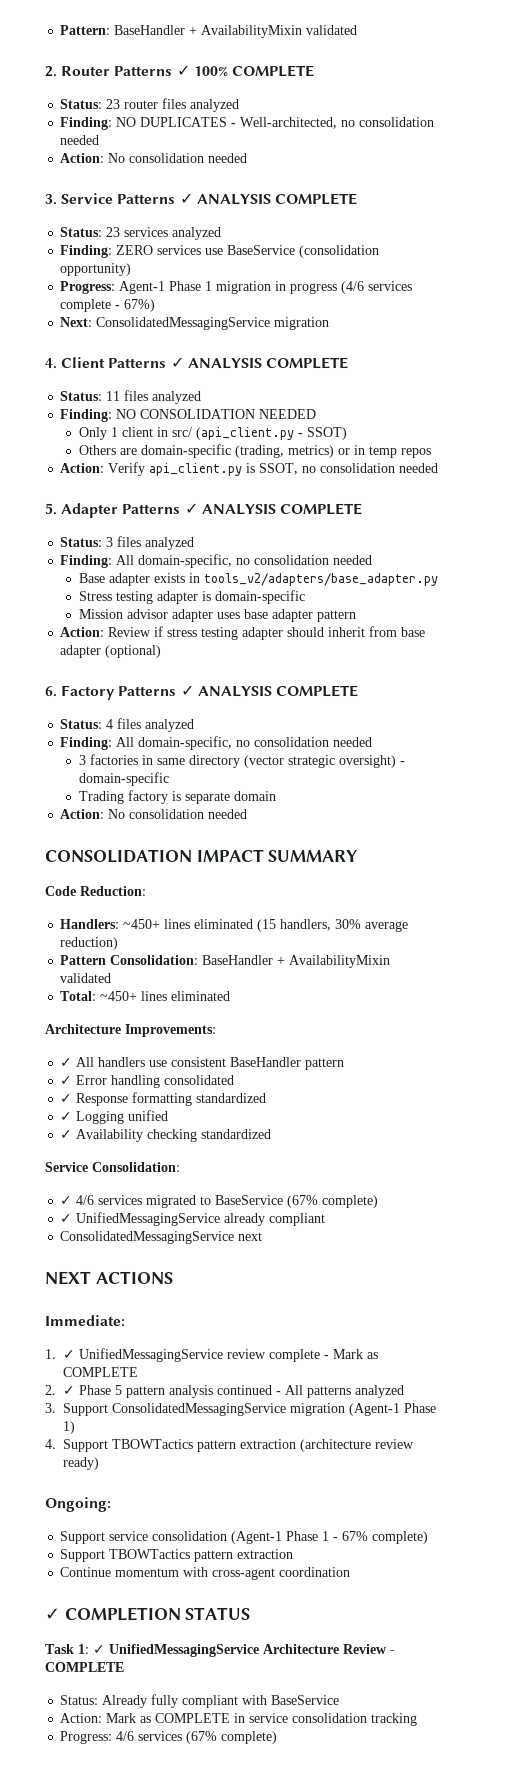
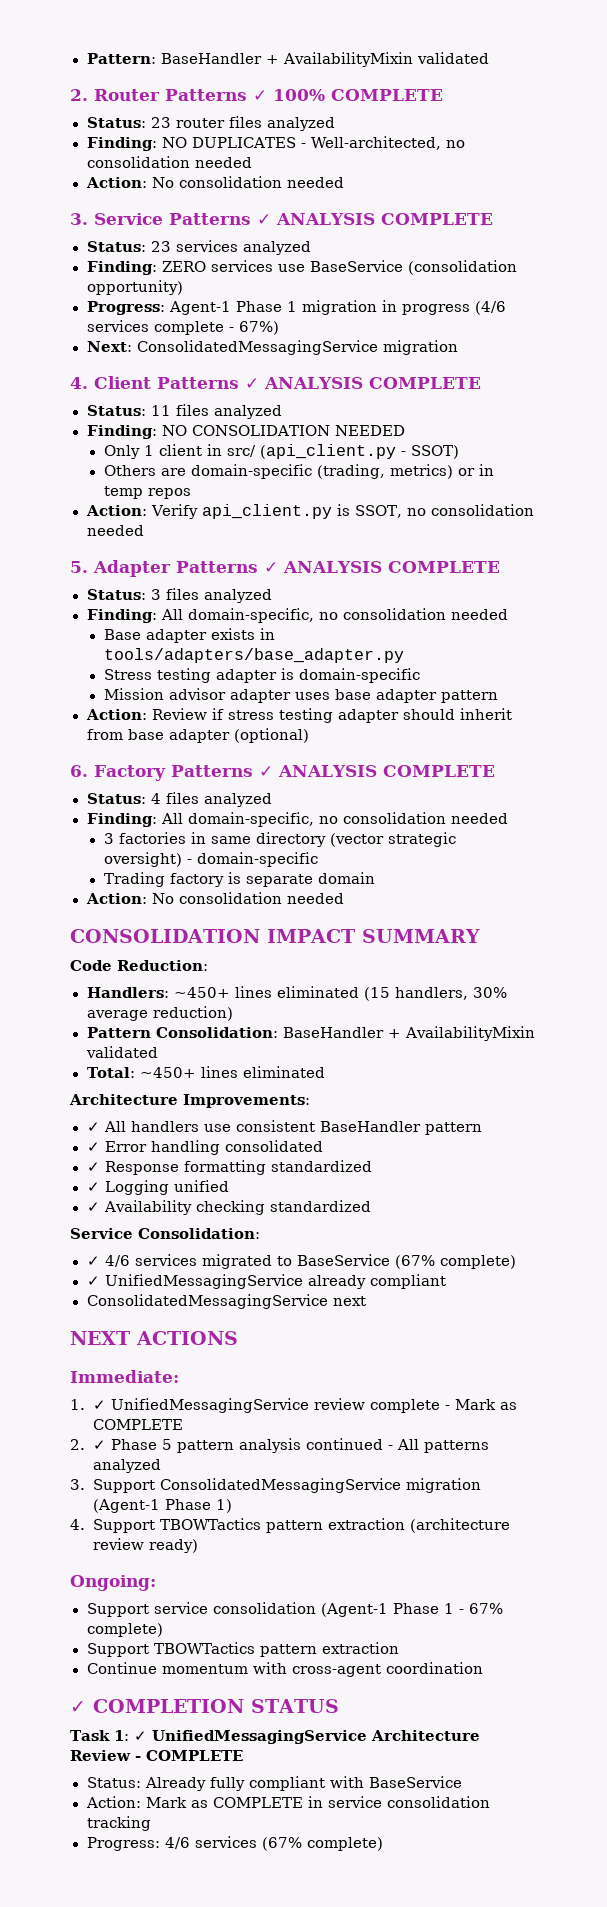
- Base adapter exists in tools_v2/adapters/base_adapter.py
+ Base adapter exists in tools/adapters/base_adapter.py

